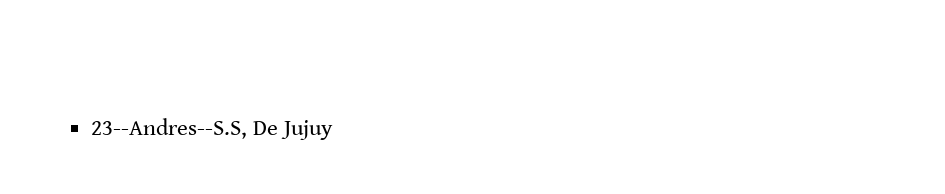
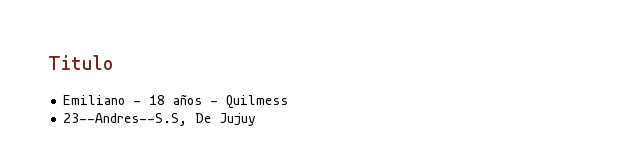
+ Titulo
+ Emiliano - 18 años - Quilmess

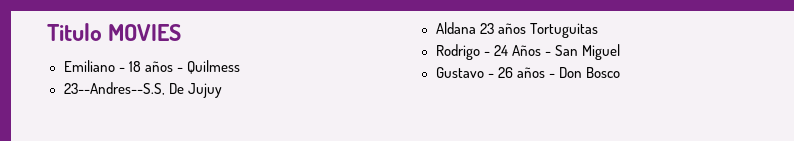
- Titulo
+ Titulo MOVIES
+ Aldana 23 años Tortuguitas
+ Rodrigo - 24 Años - San Miguel
+ Gustavo - 26 años - Don Bosco

